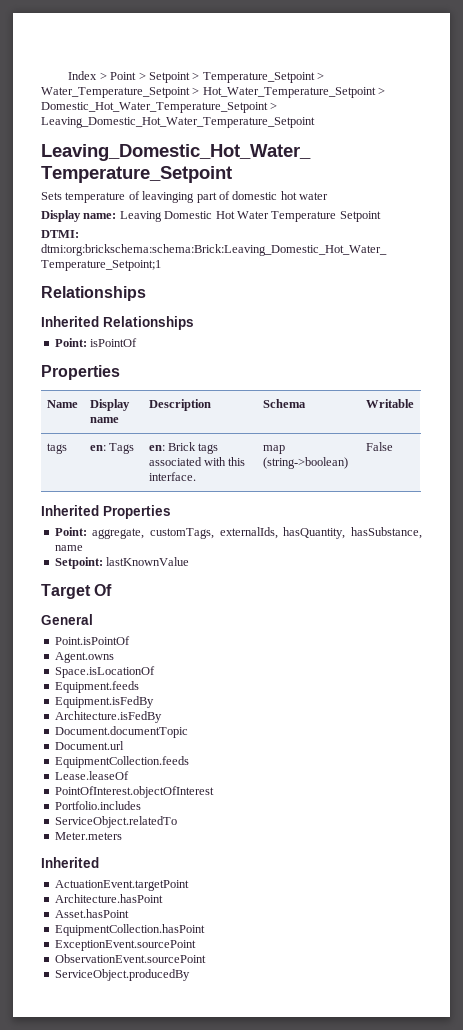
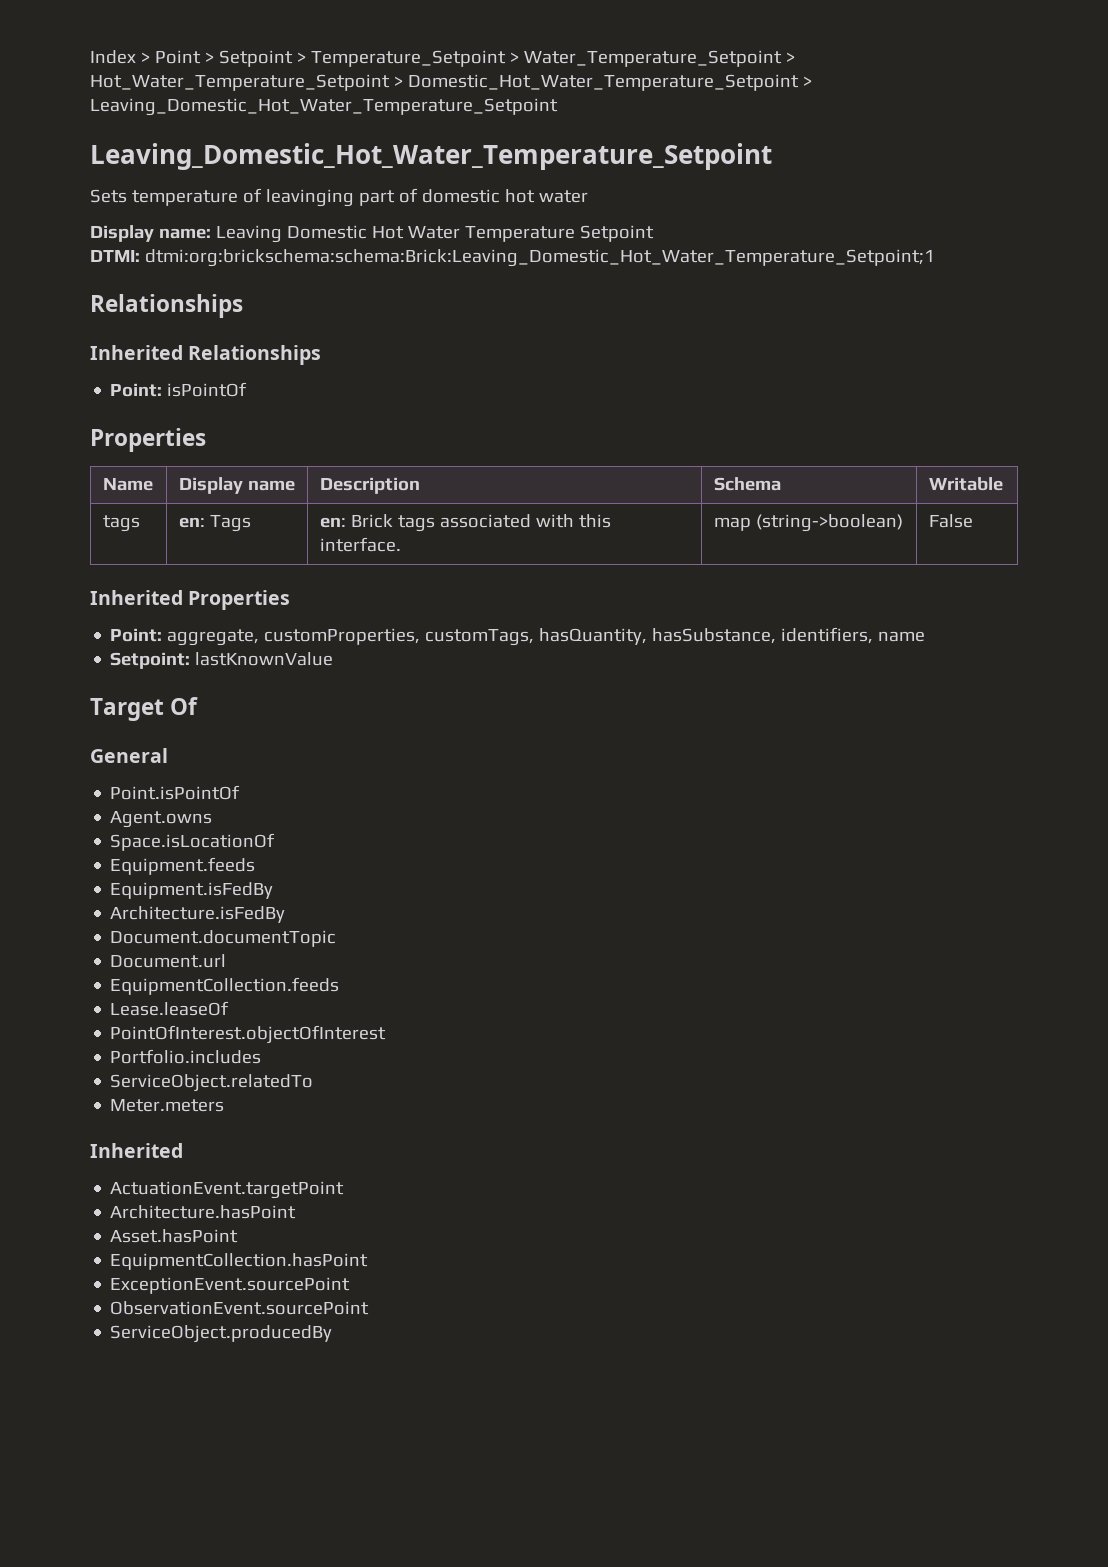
- Point: aggregate, customTags, externalIds, hasQuantity, hasSubstance, name
+ Point: aggregate, customProperties, customTags, hasQuantity, hasSubstance, identifiers, name

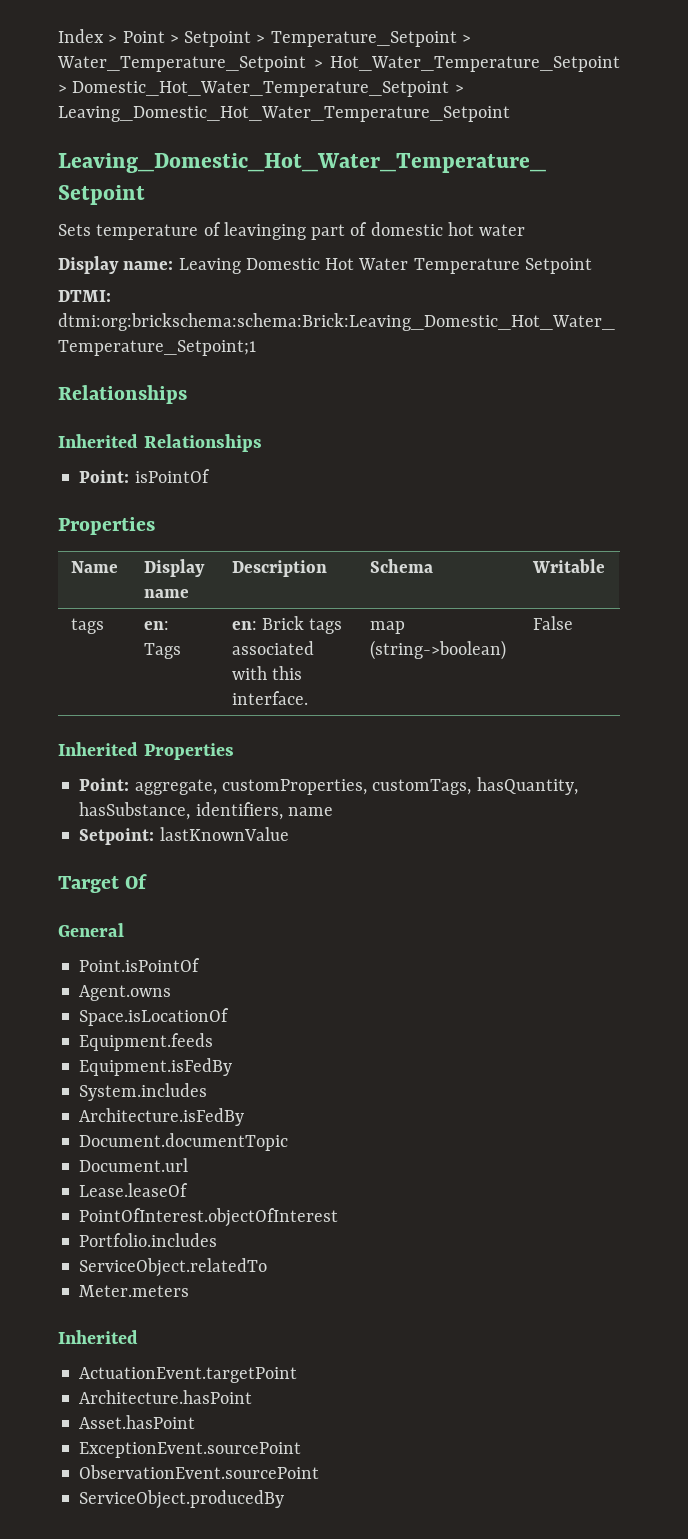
+ System.includes
- EquipmentCollection.feeds
- EquipmentCollection.hasPoint

